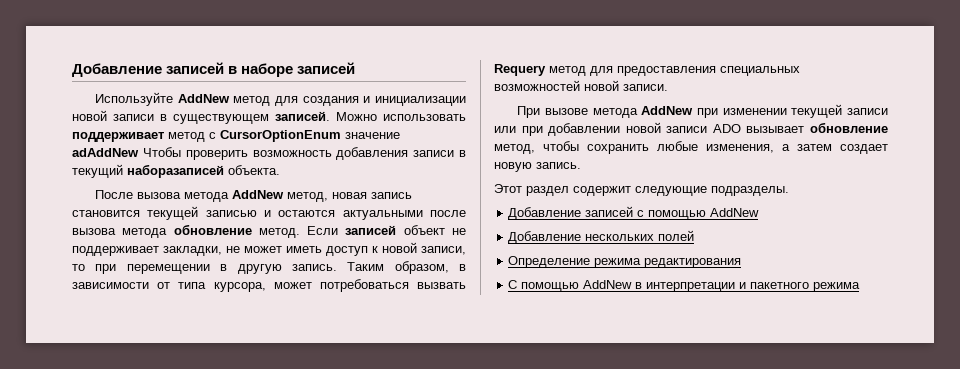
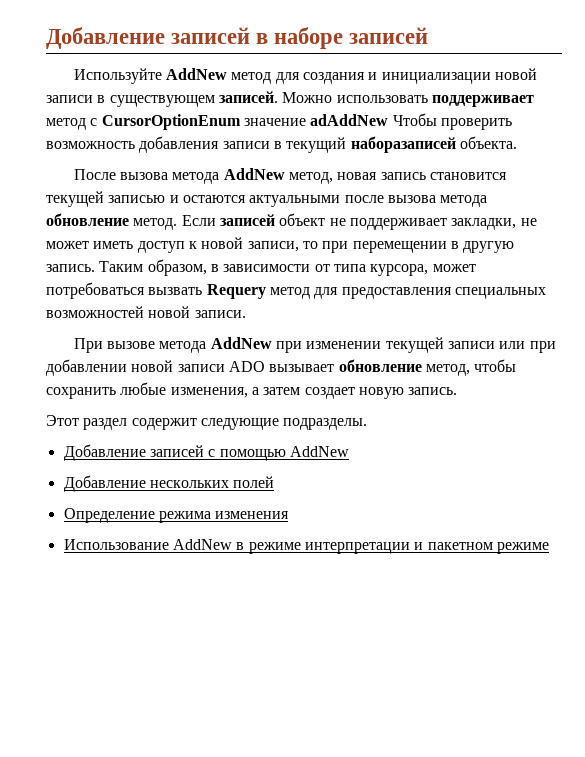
- Определение режима редактирования
- С помощью AddNew в интерпретации и пакетного режима
+ Определение режима изменения
+ Использование AddNew в режиме интерпретации и пакетном режиме

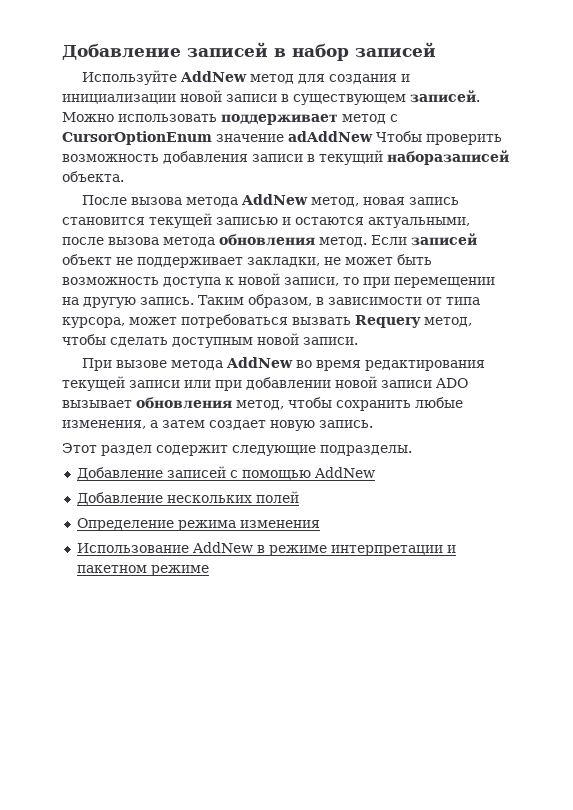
- Добавление записей в наборе записей
+ Добавление записей в набор записей
- После вызова метода AddNew метод, новая запись становится текущей записью и остаются актуальными после вызова метода обновление метод.
+ После вызова метода AddNew метод, новая запись становится текущей записью и остаются актуальными, после вызова метода обновления метод.
- Если записей объект не поддерживает закладки, не может иметь доступ к новой записи, то при перемещении в другую запись.
+ Если записей объект не поддерживает закладки, не может быть возможность доступа к новой записи, то при перемещении на другую запись.
- Таким образом, в зависимости от типа курсора, может потребоваться вызвать Requery метод для предоставления специальных возможностей новой записи.
+ Таким образом, в зависимости от типа курсора, может потребоваться вызвать Requery метод, чтобы сделать доступным новой записи.
- При вызове метода AddNew при изменении текущей записи или при добавлении новой записи ADO вызывает обновление метод, чтобы сохранить любые изменения, а затем создает новую запись.
+ При вызове метода AddNew во время редактирования текущей записи или при добавлении новой записи ADO вызывает обновления метод, чтобы сохранить любые изменения, а затем создает новую запись.

